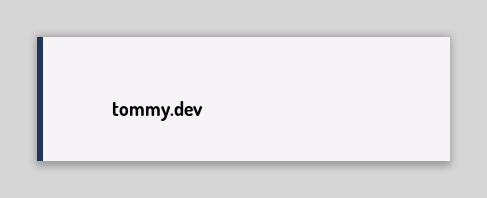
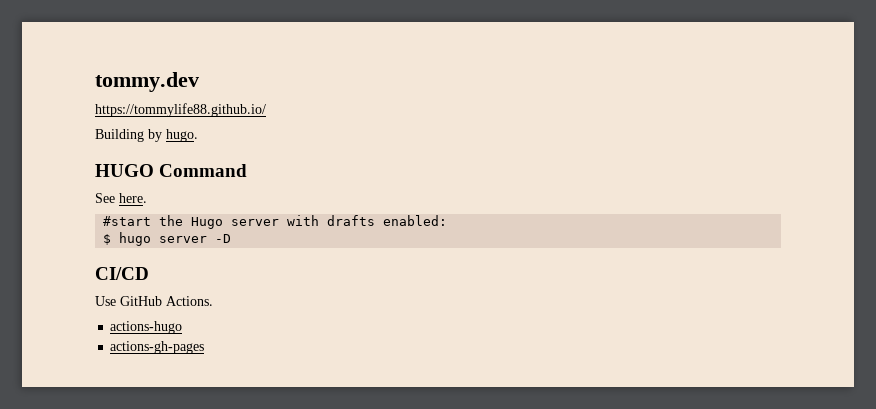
+ https://tommylife88.github.io/
+ Building by hugo.
+ HUGO Command
+ See here.
+ #start the Hugo server with drafts enabled:
+ $ hugo server -D
+ CI/CD
+ Use GitHub Actions.
+ actions-hugo
+ actions-gh-pages

